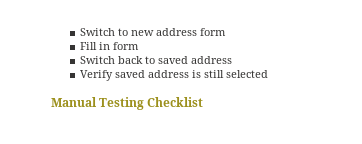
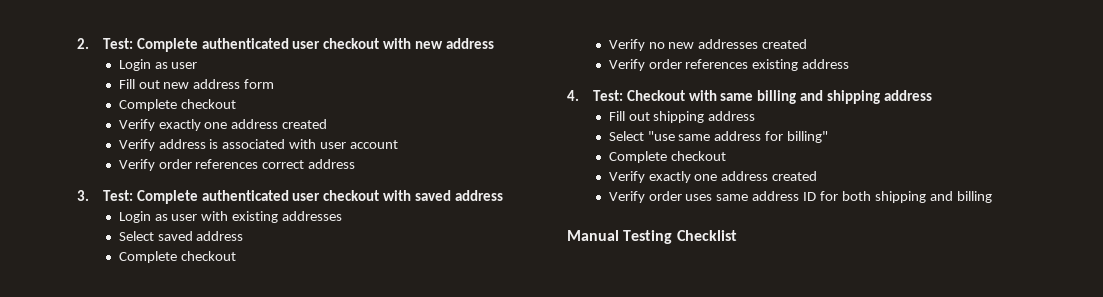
- Switch to new address form
- Fill in form
- Switch back to saved address
- Verify saved address is still selected
+ 2. Test: Complete authenticated user checkout with new address
+ Login as user
+ Fill out new address form
+ Complete checkout
+ Verify exactly one address created
+ Verify address is associated with user account
+ Verify order references correct address
+ 3. Test: Complete authenticated user checkout with saved address
+ Login as user with existing addresses
+ Select saved address
+ Complete checkout
+ Verify no new addresses created
+ Verify order references existing address
+ 4. Test: Checkout with same billing and shipping address
+ Fill out shipping address
+ Select "use same address for billing"
+ Complete checkout
+ Verify exactly one address created
+ Verify order uses same address ID for both shipping and billing

